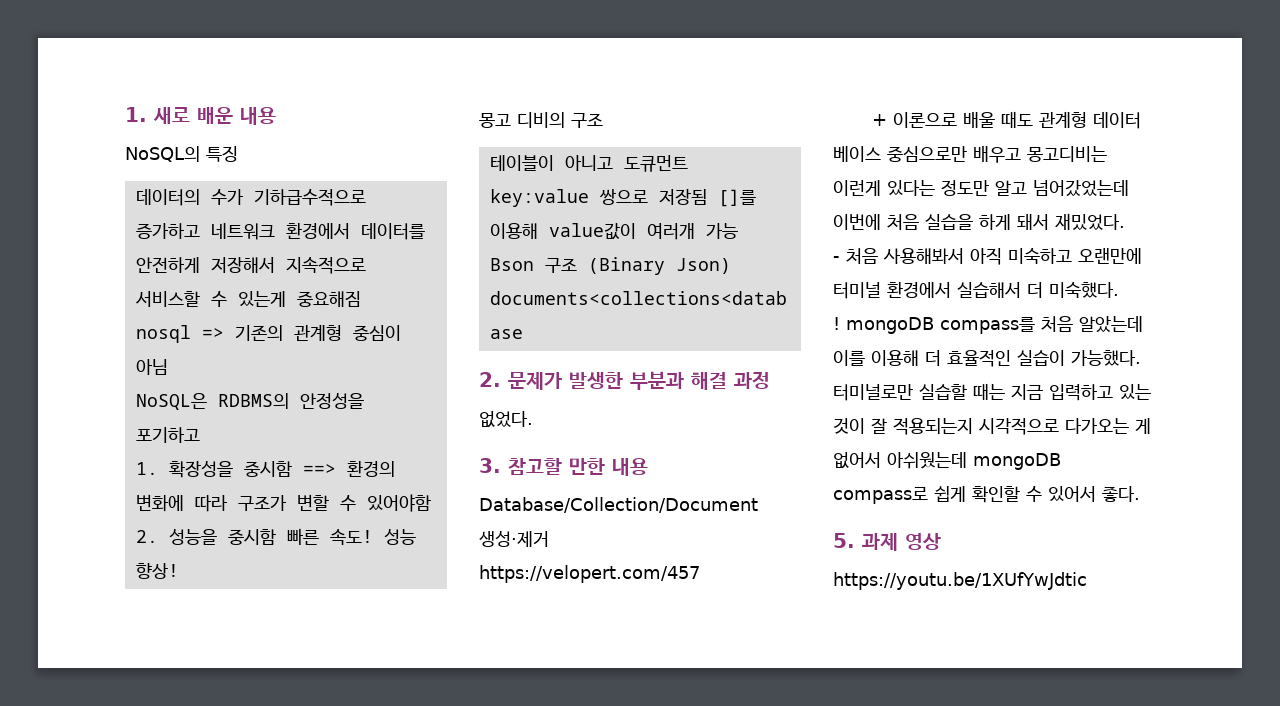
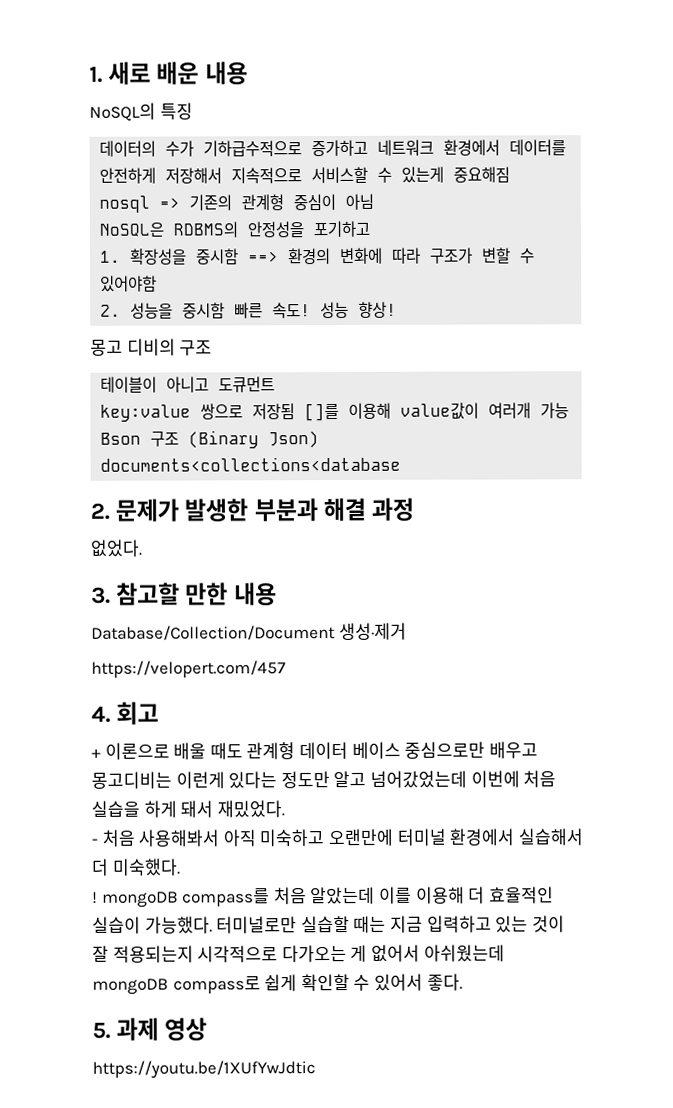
+ 4. 회고

